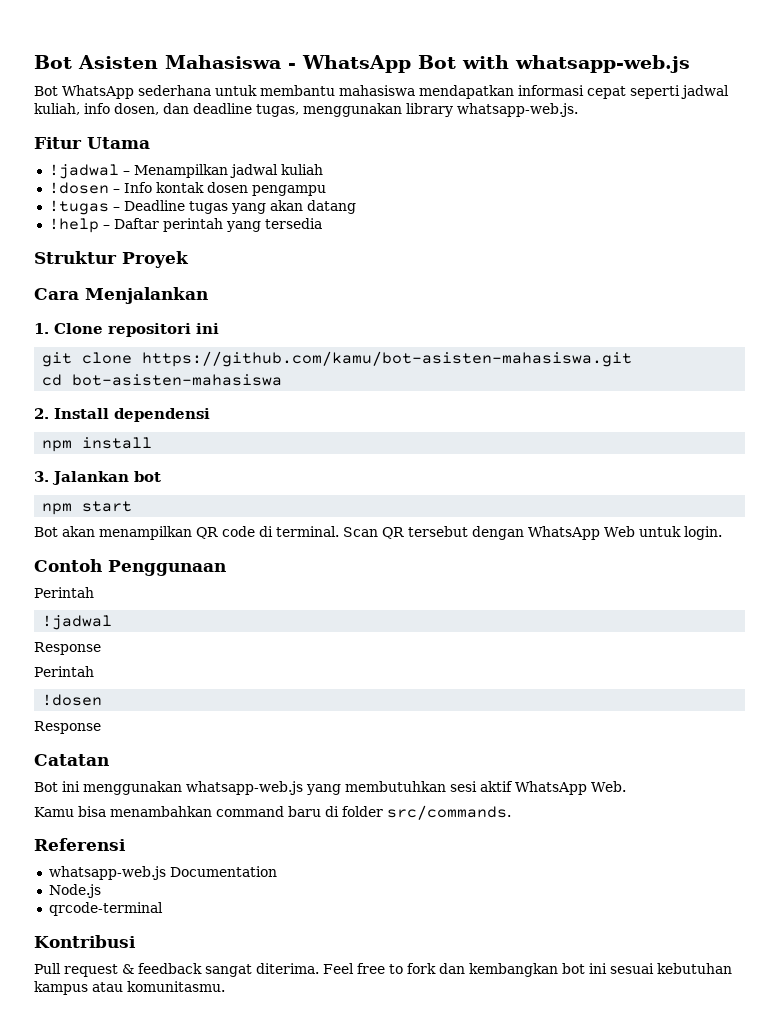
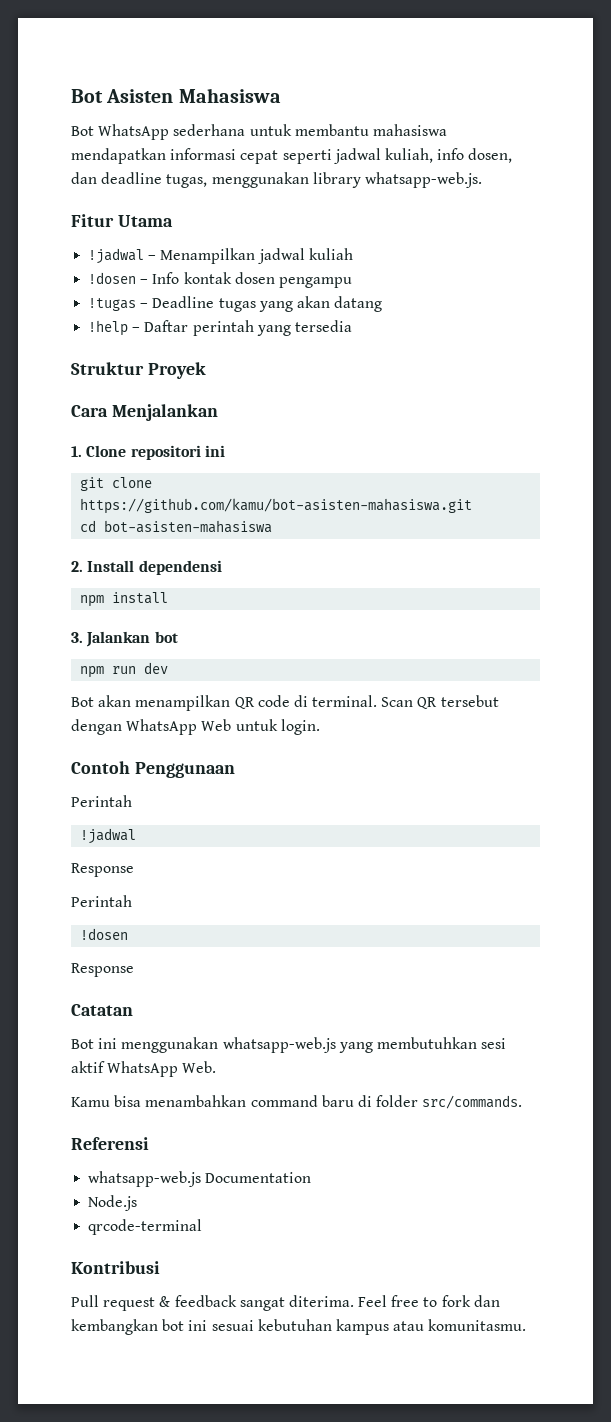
- Bot Asisten Mahasiswa - WhatsApp Bot with whatsapp-web.js
+ Bot Asisten Mahasiswa
- npm start
+ npm run dev

